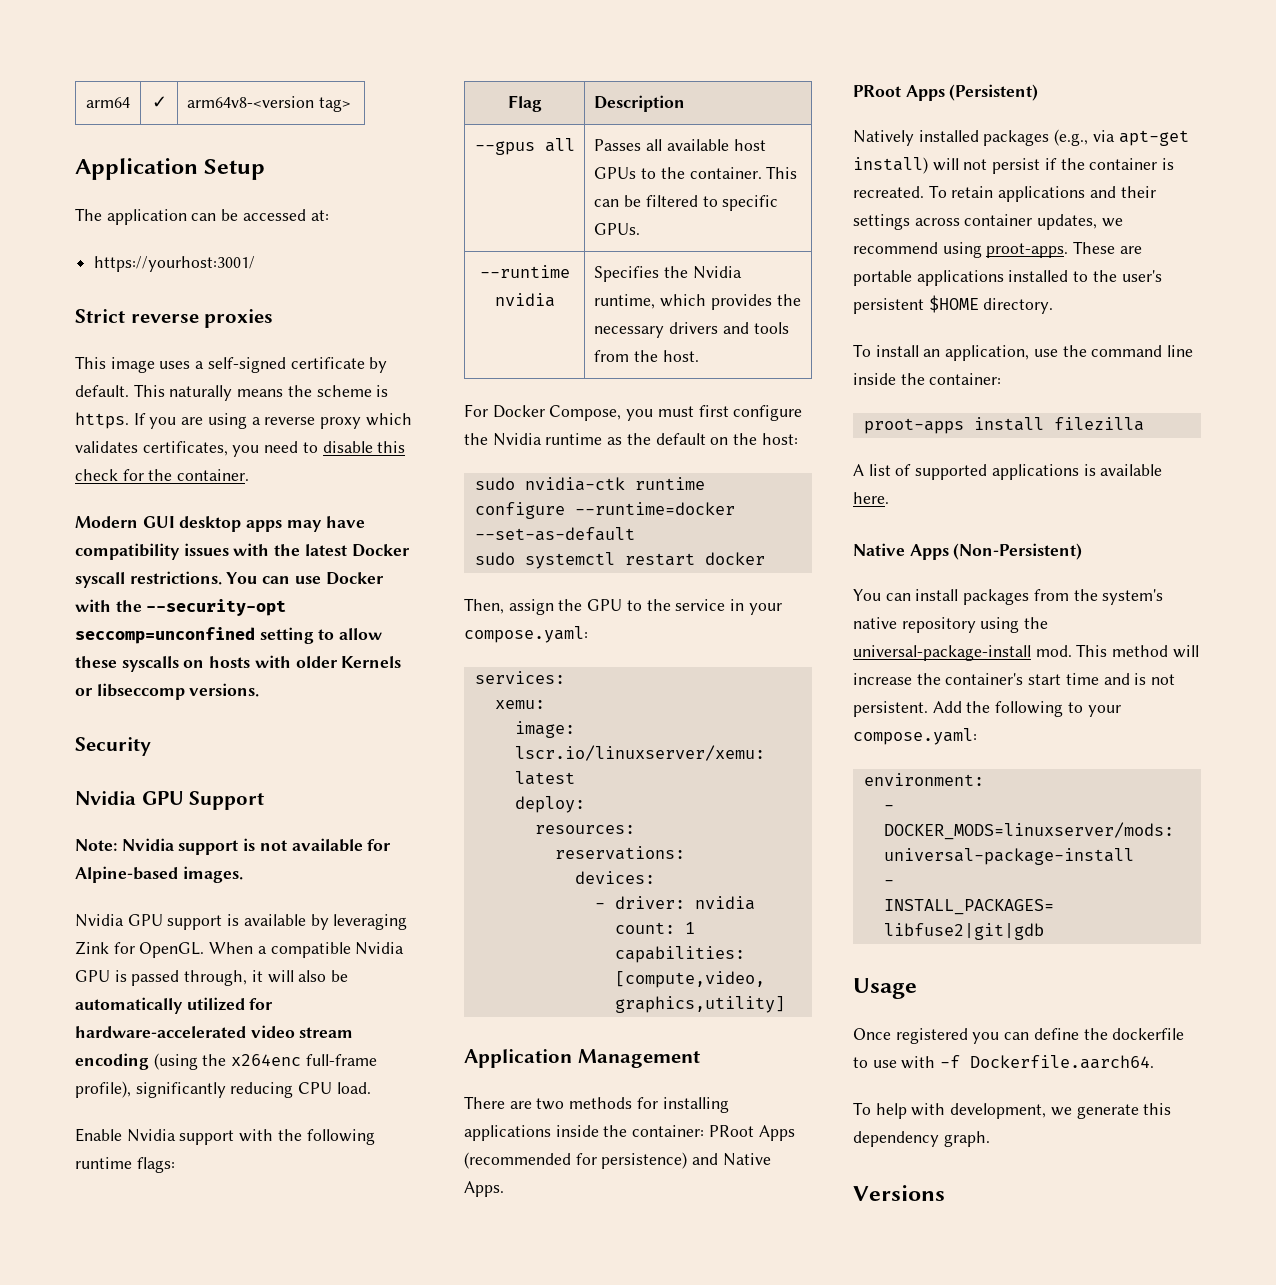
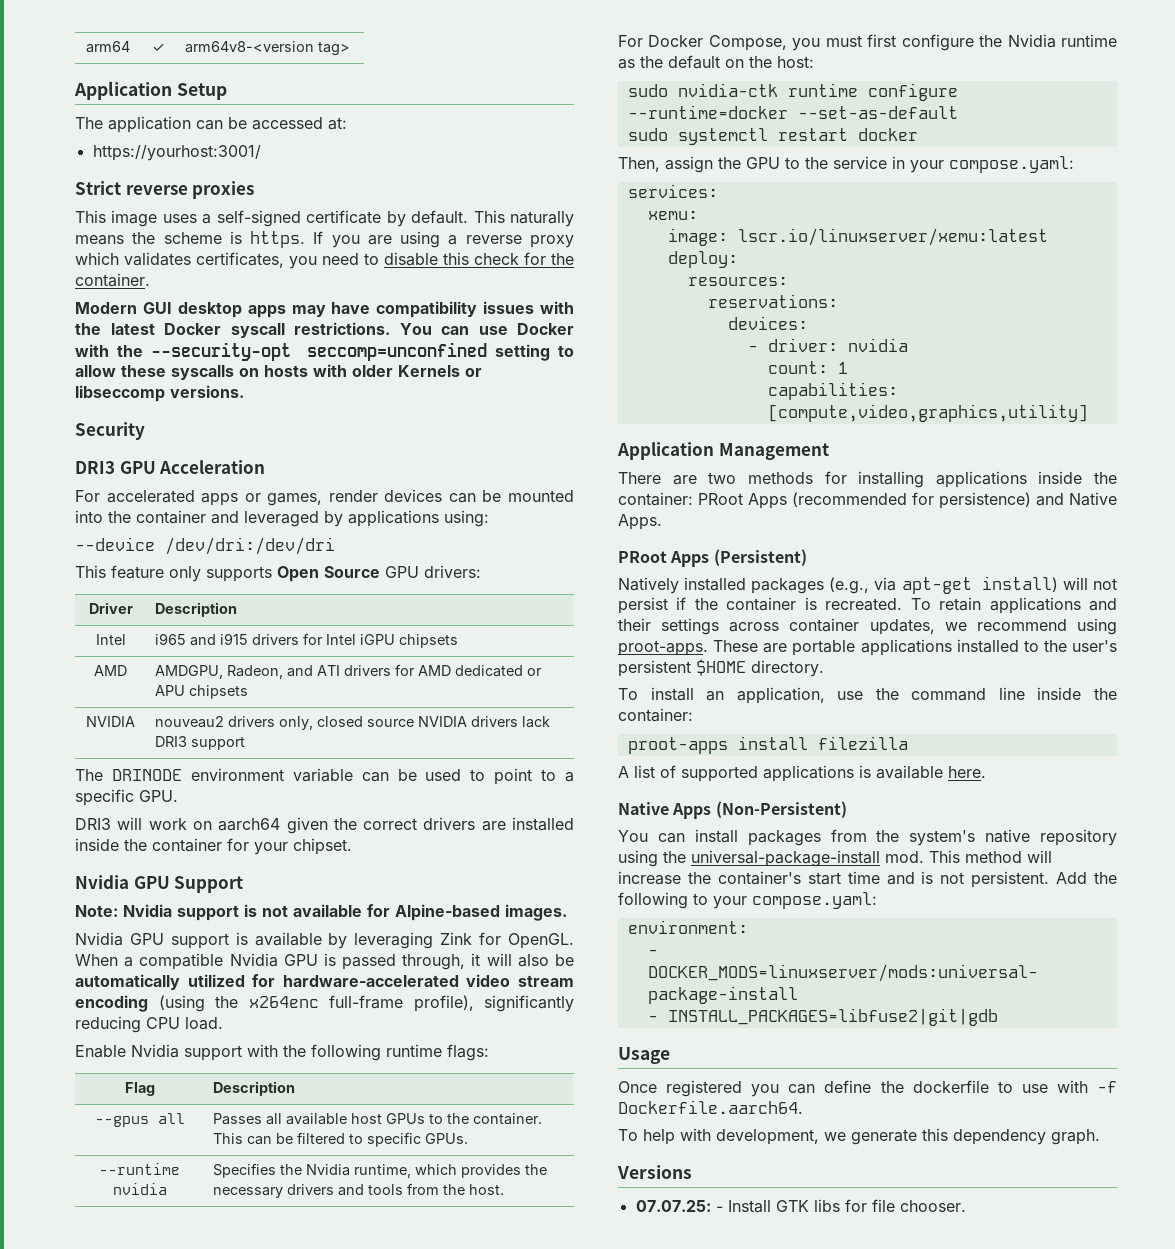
+ DRI3 GPU Acceleration
+ For accelerated apps or games, render devices can be mounted into the container and leveraged by applications using:
+ --device /dev/dri:/dev/dri
+ This feature only supports Open Source GPU drivers:
+ Driver | Description
+ Intel | i965 and i915 drivers for Intel iGPU chipsets
+ AMD | AMDGPU, Radeon, and ATI drivers for AMD dedicated or APU chipsets
+ NVIDIA | nouveau2 drivers only, closed source NVIDIA drivers lack DRI3 support
+ The DRINODE environment variable can be used to point to a specific GPU.
+ DRI3 will work on aarch64 given the correct drivers are installed inside the container for your chipset.
+ 07.07.25: - Install GTK libs for file chooser.

